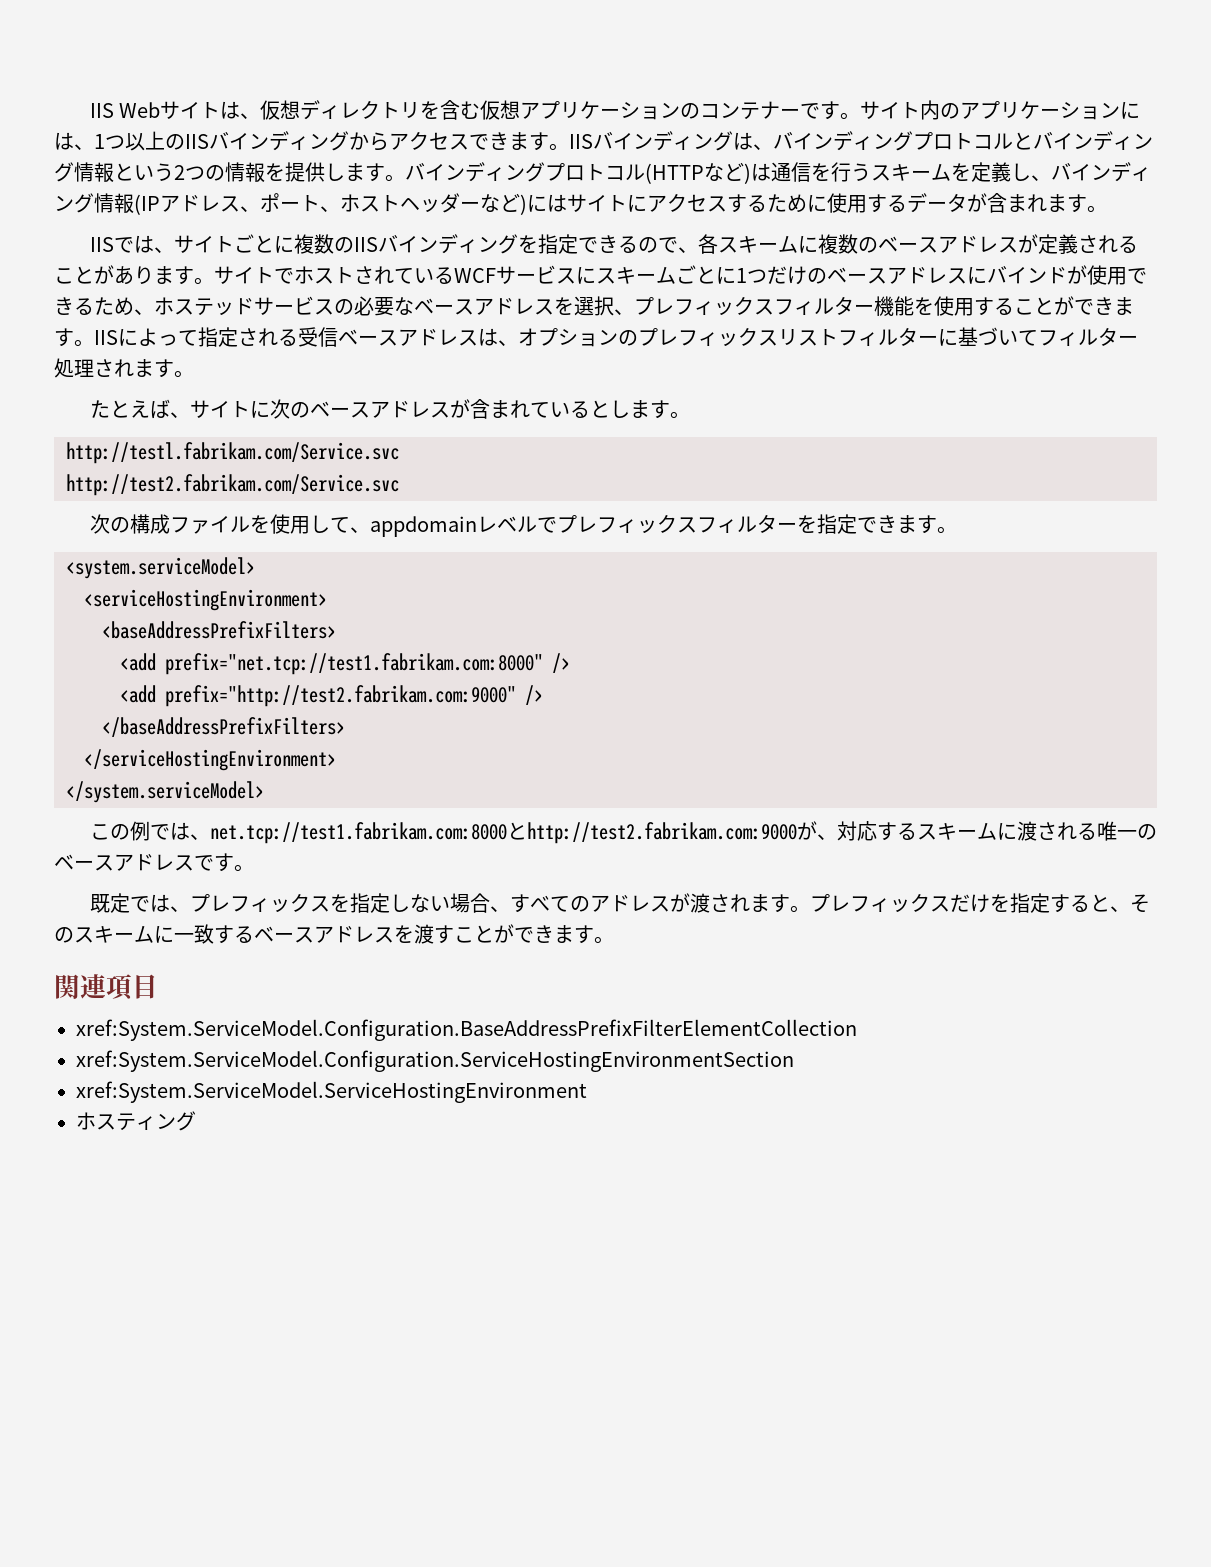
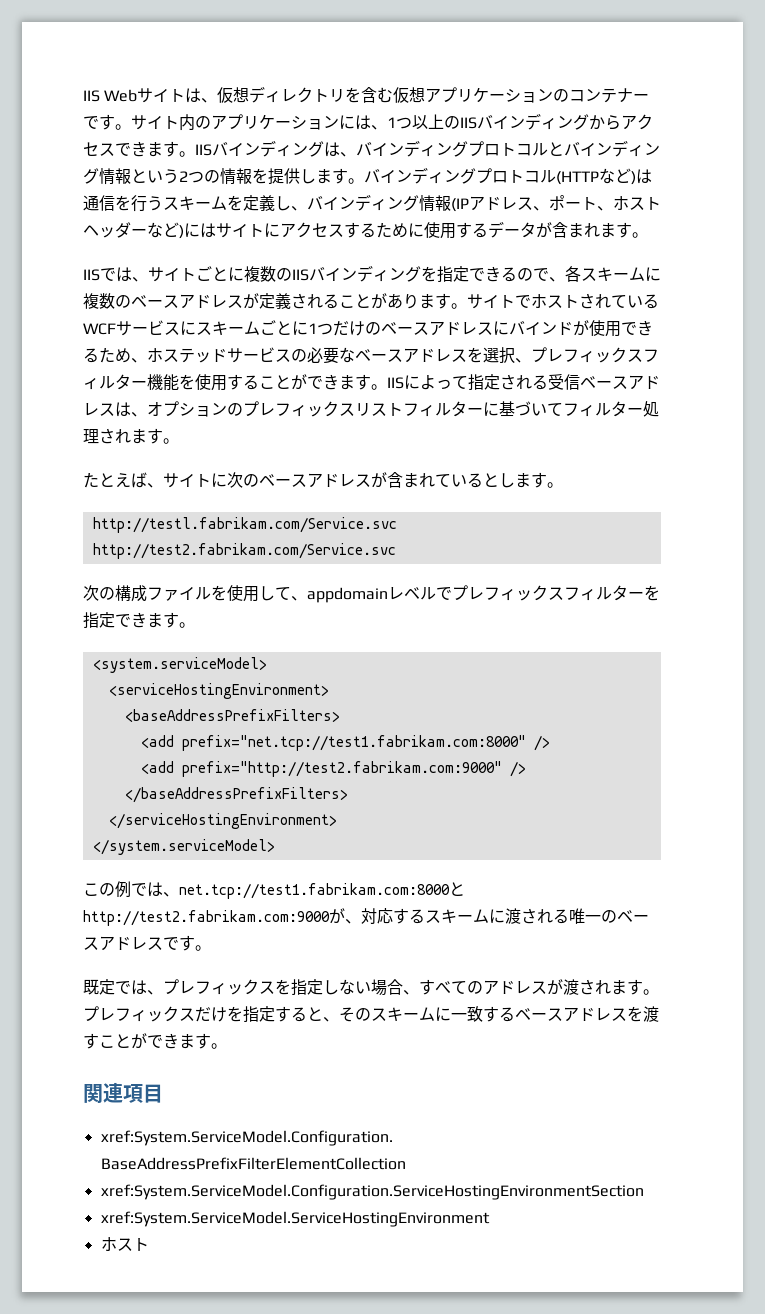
  xref:System.ServiceModel.ServiceHostingEnvironment
- ホスティング
+ ホスト

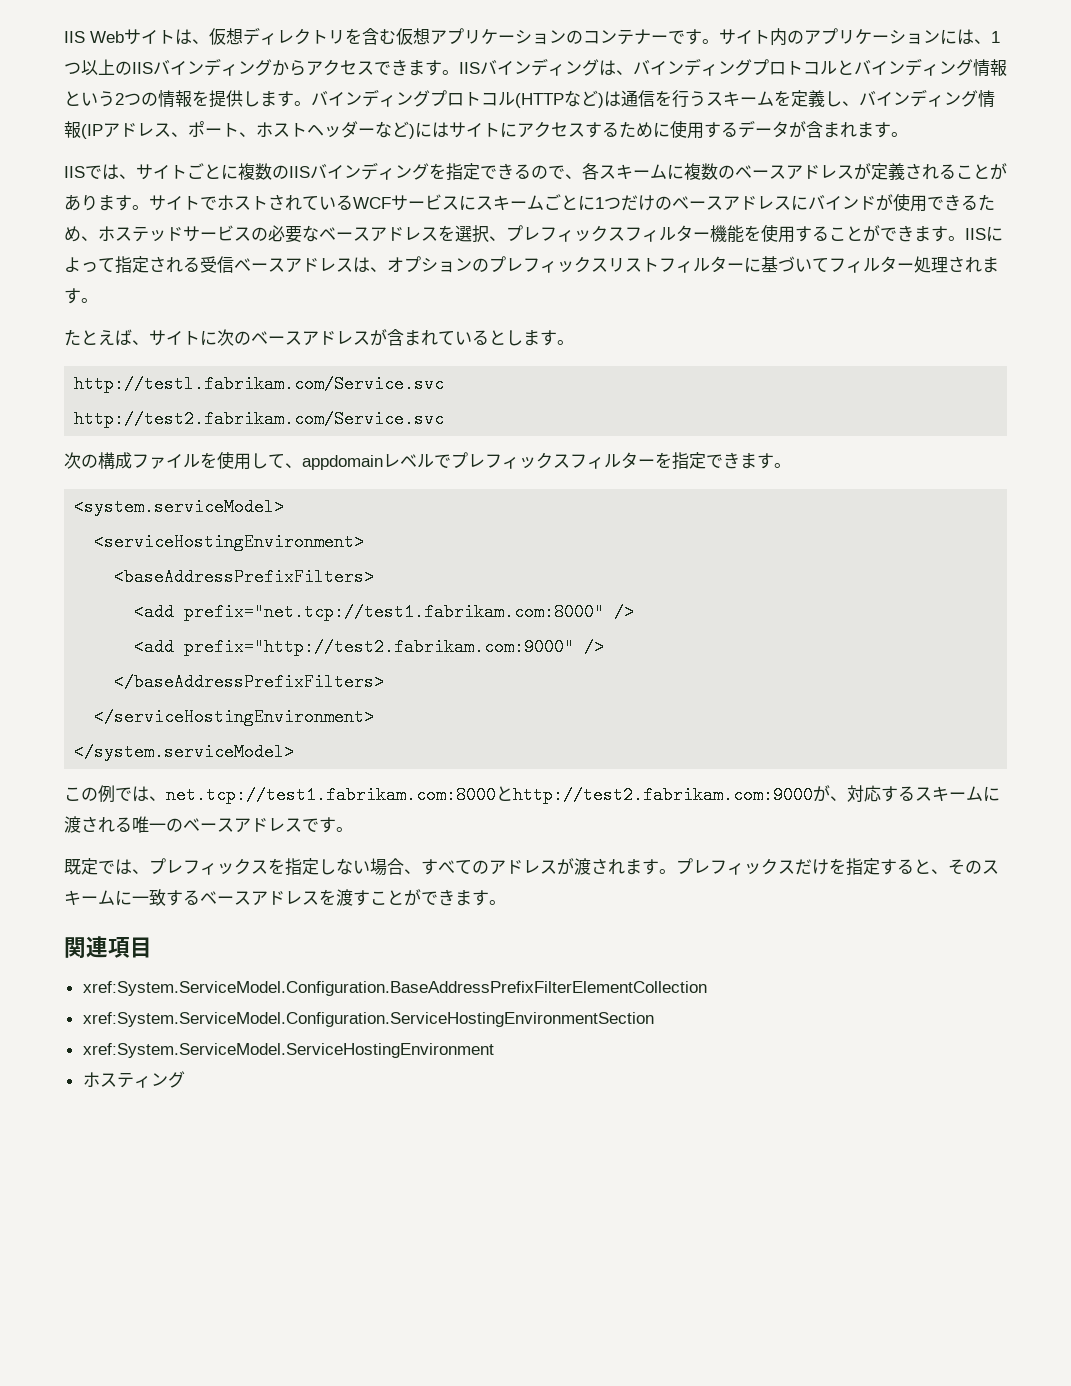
  xref:System.ServiceModel.ServiceHostingEnvironment
- ホスト
+ ホスティング

